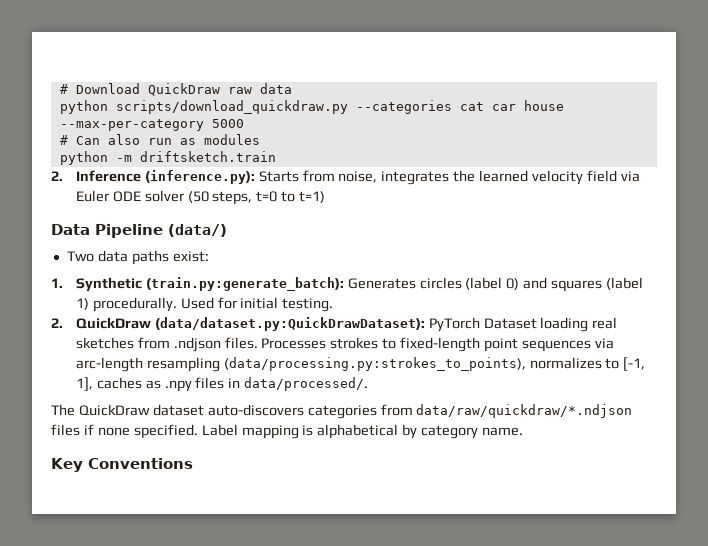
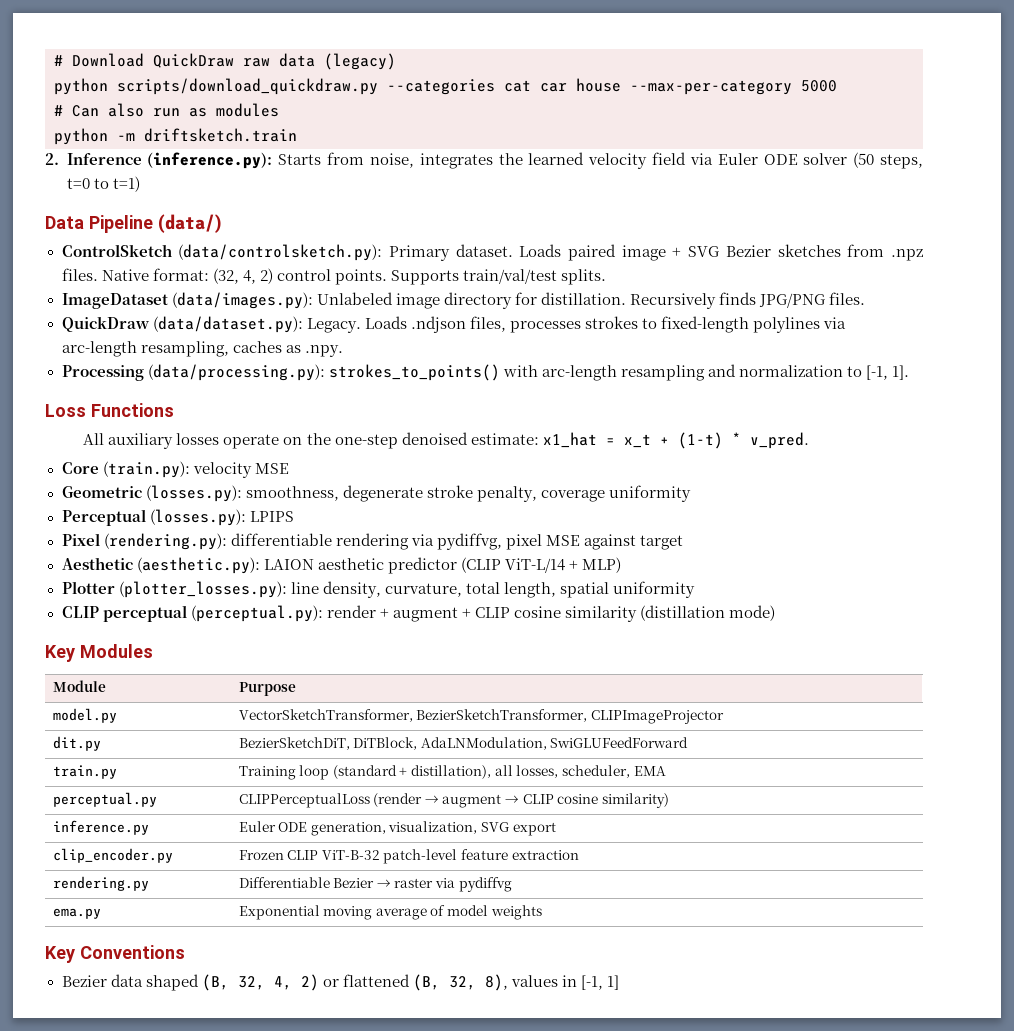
- # Download QuickDraw raw data
+ # Download QuickDraw raw data (legacy)
- Two data paths exist:
- 1. Synthetic (train.py:generate_batch): Generates circles (label 0) and squares (label 1) procedurally. Used for initial testing.
- 2. QuickDraw (data/dataset.py:QuickDrawDataset): PyTorch Dataset loading real sketches from .ndjson files. Processes strokes to fixed-length point sequences via arc-length resampling (data/processing.py:strokes_to_points), normalizes to [-1, 1], caches as .npy files in data/processed/.
- The QuickDraw dataset auto-discovers categories from data/raw/quickdraw/*.ndjson files if none specified. Label mapping is alphabetical by category name.
+ ControlSketch (data/controlsketch.py): Primary dataset. Loads paired image + SVG Bezier sketches from .npz files. Native format: (32, 4, 2) control points. Supports train/val/test splits.
+ ImageDataset (data/images.py): Unlabeled image directory for distillation. Recursively finds JPG/PNG files.
+ QuickDraw (data/dataset.py): Legacy. Loads .ndjson files, processes strokes to fixed-length polylines via arc-length resampling, caches as .npy.
+ Processing (data/processing.py): strokes_to_points() with arc-length resampling and normalization to [-1, 1].
+ Loss Functions
+ All auxiliary losses operate on the one-step denoised estimate: x1_hat = x_t + (1-t) * v_pred.
+ Core (train.py): velocity MSE
+ Geometric (losses.py): smoothness, degenerate stroke penalty, coverage uniformity
+ Perceptual (losses.py): LPIPS
+ Pixel (rendering.py): differentiable rendering via pydiffvg, pixel MSE against target
+ Aesthetic (aesthetic.py): LAION aesthetic predictor (CLIP ViT-L/14 + MLP)
+ Plotter (plotter_losses.py): line density, curvature, total length, spatial uniformity
+ CLIP perceptual (perceptual.py): render + augment + CLIP cosine similarity (distillation mode)
+ Key Modules
+ Module | Purpose
+ model.py | VectorSketchTransformer, BezierSketchTransformer, CLIPImageProjector
+ dit.py | BezierSketchDiT, DiTBlock, AdaLNModulation, SwiGLUFeedForward
+ train.py | Training loop (standard + distillation), all losses, scheduler, EMA
+ perceptual.py | CLIPPerceptualLoss (render → augment → CLIP cosine similarity)
+ inference.py | Euler ODE generation, visualization, SVG export
+ clip_encoder.py | Frozen CLIP ViT-B-32 patch-level feature extraction
+ rendering.py | Differentiable Bezier → raster via pydiffvg
+ ema.py | Exponential moving average of model weights
  Key Conventions
+ Bezier data shaped (B, 32, 4, 2) or flattened (B, 32, 8), values in [-1, 1]

